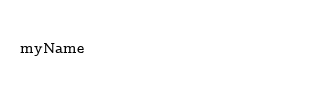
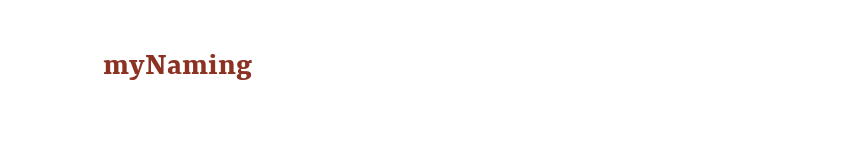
- myName
+ myNaming

